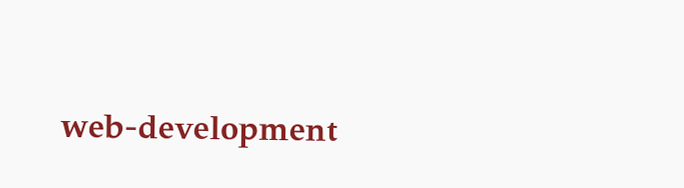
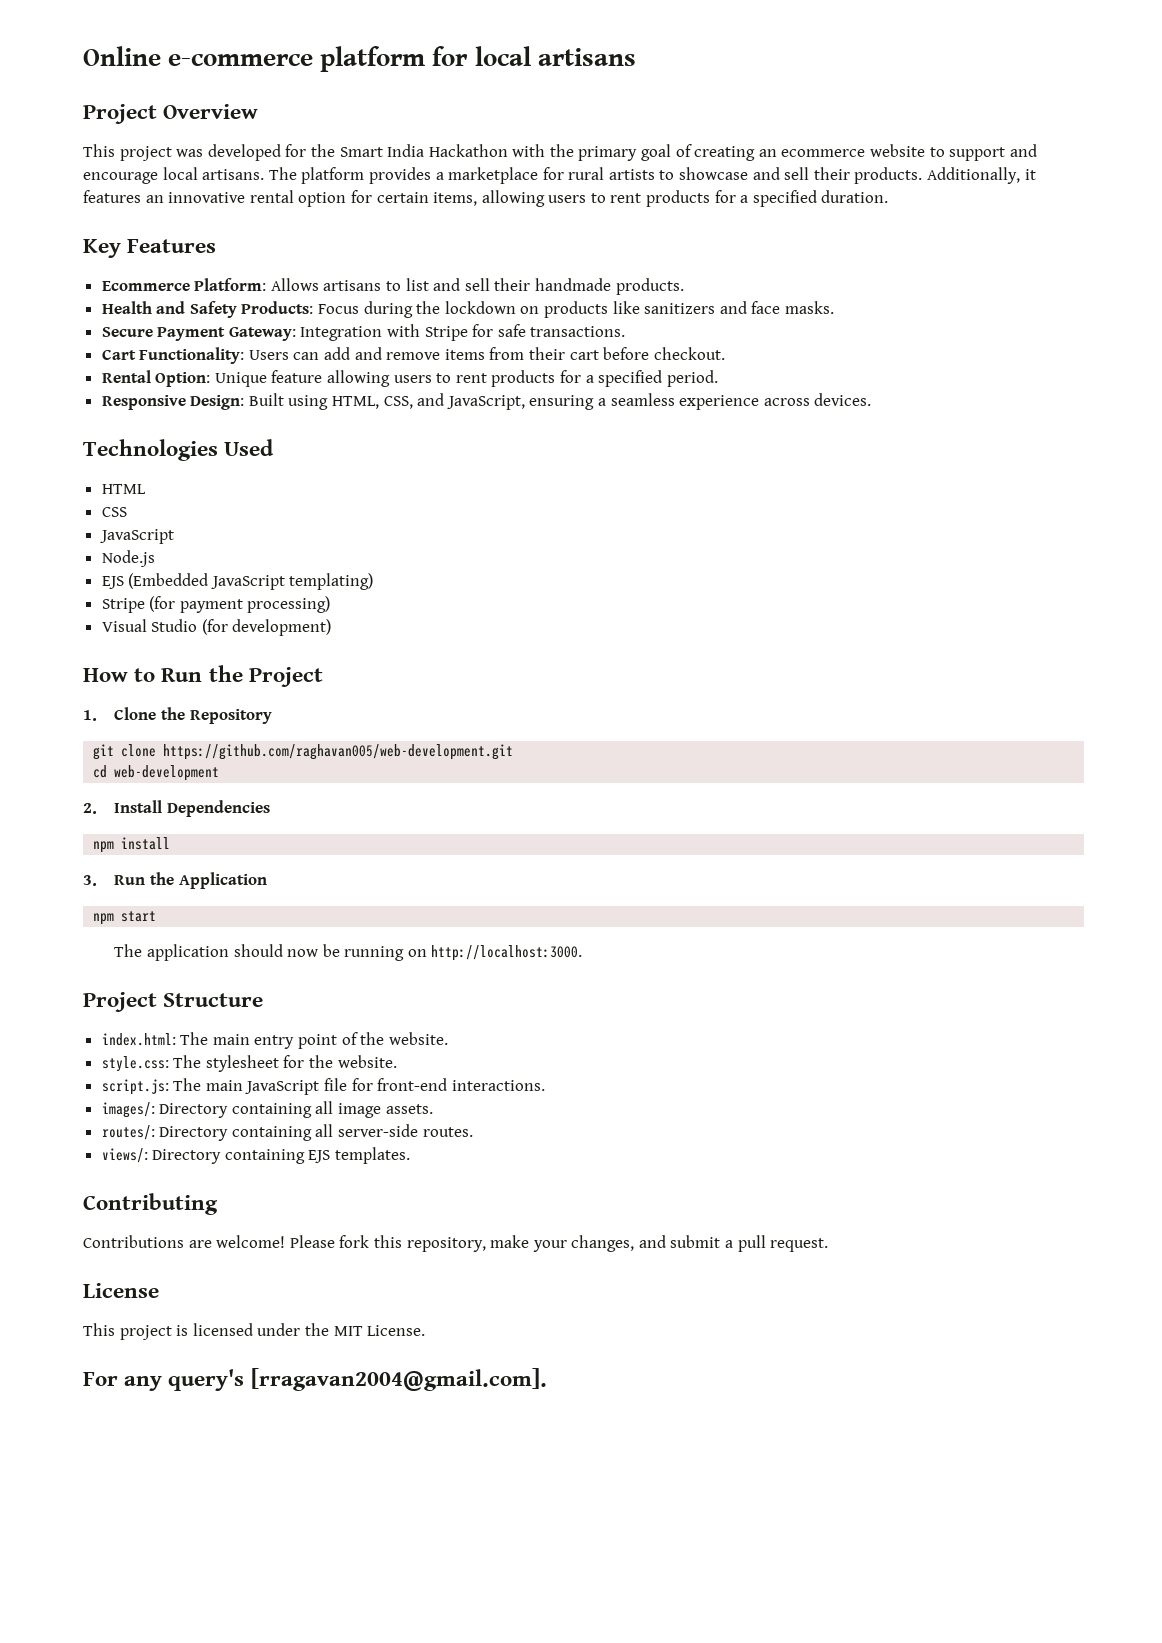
- web-development
+ Online e-commerce platform for local artisans
+ Project Overview
+ This project was developed for the Smart India Hackathon with the primary goal of creating an ecommerce website to support and encourage local artisans. The platform provides a marketplace for rural artists to showcase and sell their products. Additionally, it features an innovative rental option for certain items, allowing users to rent products for a specified duration.
+ Key Features
+ Ecommerce Platform: Allows artisans to list and sell their handmade products.
+ Health and Safety Products: Focus during the lockdown on products like sanitizers and face masks.
+ Secure Payment Gateway: Integration with Stripe for safe transactions.
+ Cart Functionality: Users can add and remove items from their cart before checkout.
+ Rental Option: Unique feature allowing users to rent products for a specified period.
+ Responsive Design: Built using HTML, CSS, and JavaScript, ensuring a seamless experience across devices.
+ Technologies Used
+ HTML
+ CSS
+ JavaScript
+ Node.js
+ EJS (Embedded JavaScript templating)
+ Stripe (for payment processing)
+ Visual Studio (for development)
+ How to Run the Project
+ 1. Clone the Repository
+ git clone https://github.com/raghavan005/web-development.git
+ cd web-development
+ 2. Install Dependencies
+ npm install
+ 3. Run the Application
+ npm start
+ The application should now be running on http://localhost:3000.
+ Project Structure
+ index.html: The main entry point of the website.
+ style.css: The stylesheet for the website.
+ script.js: The main JavaScript file for front-end interactions.
+ images/: Directory containing all image assets.
+ routes/: Directory containing all server-side routes.
+ views/: Directory containing EJS templates.
+ Contributing
+ Contributions are welcome! Please fork this repository, make your changes, and submit a pull request.
+ License
+ This project is licensed under the MIT License.
+ For any query's [rragavan2004@gmail.com].

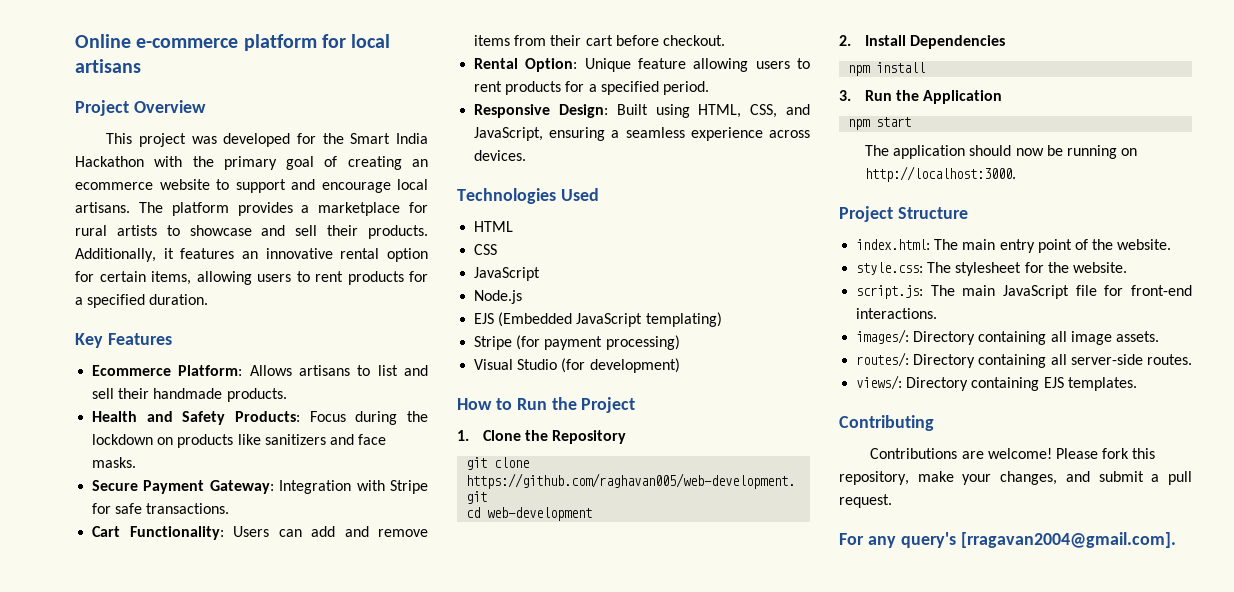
- License
- This project is licensed under the MIT License.

